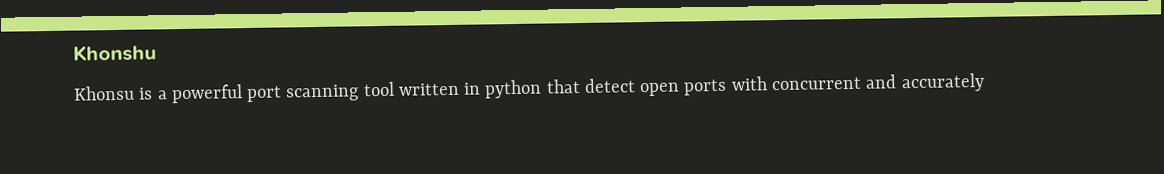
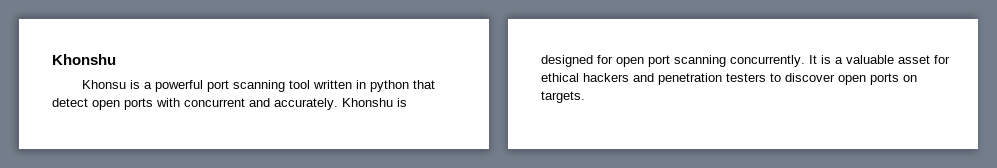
- Khonsu is a powerful port scanning tool written in python that detect open ports with concurrent and accurately
+ Khonsu is a powerful port scanning tool written in python that detect open ports with concurrent and accurately. Khonshu is designed for open port scanning concurrently. It is a valuable asset for ethical hackers and penetration testers to discover open ports on targets.

